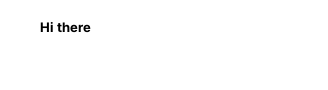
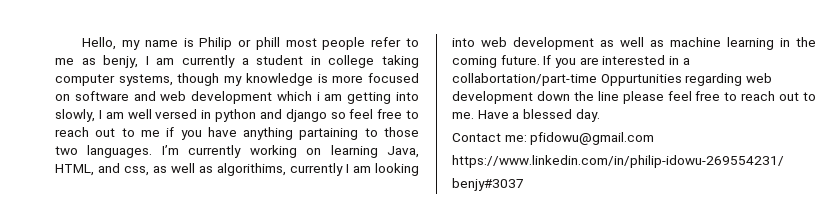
- Hi there
+ Hello, my name is Philip or phill most people refer to me as benjy, I am currently a student in college taking computer systems, though my knowledge is more focused on software and web development which i am getting into slowly, I am well versed in python and django so feel free to reach out to me if you have anything partaining to those two languages. I’m currently working on learning Java, HTML, and css, as well as algorithims, currently I am looking into web development as well as machine learning in the coming future. If you are interested in a collabortation/part-time Oppurtunities regarding web development down the line please feel free to reach out to me. Have a blessed day.
+ Contact me: pfidowu@gmail.com
+ https://www.linkedin.com/in/philip-idowu-269554231/
+ benjy#3037

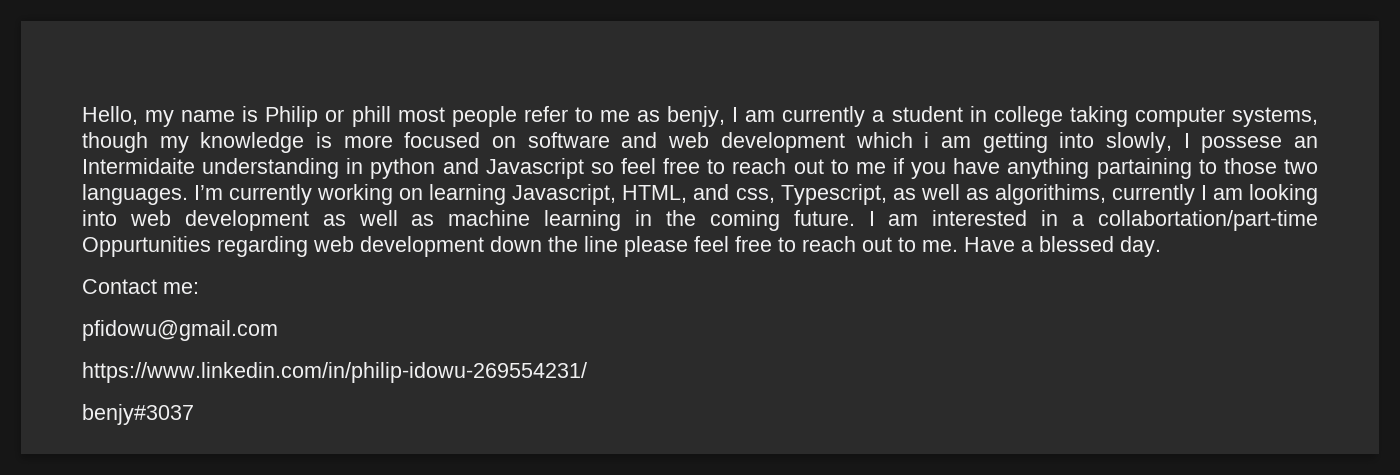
- Hello, my name is Philip or phill most people refer to me as benjy, I am currently a student in college taking computer systems, though my knowledge is more focused on software and web development which i am getting into slowly, I am well versed in python and django so feel free to reach out to me if you have anything partaining to those two languages.
+ Hello, my name is Philip or phill most people refer to me as benjy, I am currently a student in college taking computer systems, though my knowledge is more focused on software and web development which i am getting into slowly, I possese an Intermidaite understanding in python and Javascript so feel free to reach out to me if you have anything partaining to those two languages.
- I’m currently working on learning Java, HTML, and css, as well as algorithims, currently I am looking into web development as well as machine learning in the coming future.
+ I’m currently working on learning Javascript, HTML, and css, Typescript, as well as algorithims, currently I am looking into web development as well as machine learning in the coming future.
- If you are interested in a collabortation/part-time Oppurtunities regarding web development down the line please feel free to reach out to me.
+ I am interested in a collabortation/part-time Oppurtunities regarding web development down the line please feel free to reach out to me.
- Contact me: pfidowu@gmail.com
+ Contact me:
+ pfidowu@gmail.com

